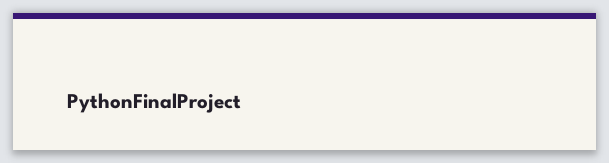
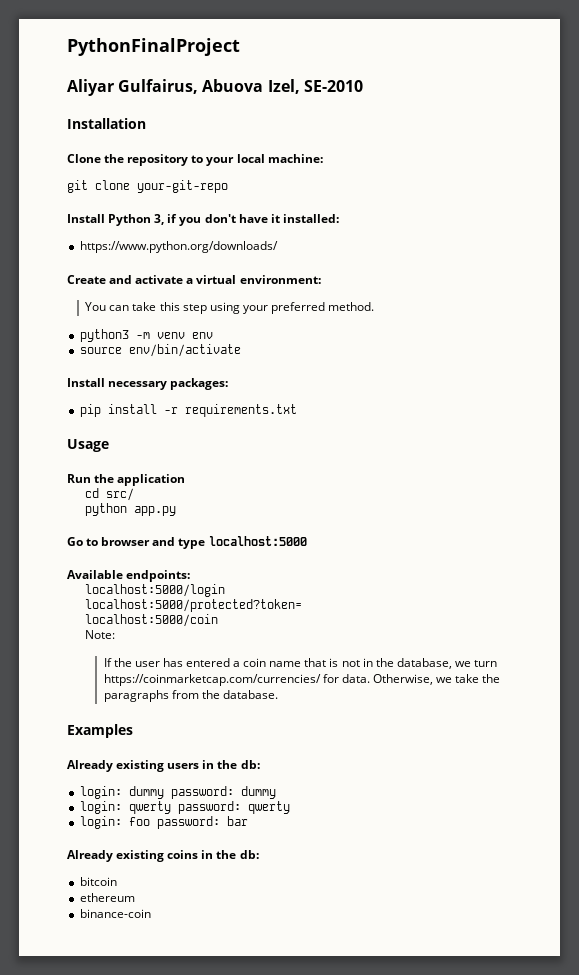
+ Aliyar Gulfairus, Abuova Izel, SE-2010
+ Installation
+ Clone the repository to your local machine:
+ git clone your-git-repo
+ Install Python 3, if you don't have it installed:
+ https://www.python.org/downloads/
+ Create and activate a virtual environment:
+ You can take this step using your preferred method.
+ python3 -m venv env
+ source env/bin/activate
+ Install necessary packages:
+ pip install -r requirements.txt
+ Usage
+ Run the application
+ cd src/
+ python app.py
+ Go to browser and type localhost:5000
+ Available endpoints:
+ localhost:5000/login
+ localhost:5000/protected?token=
+ localhost:5000/coin
+ Note:
+ If the user has entered a coin name that is not in the database, we turn https://coinmarketcap.com/currencies/ for data. Otherwise, we take the paragraphs from the database.
+ Examples
+ Already existing users in the db:
+ login: dummy password: dummy
+ login: qwerty password: qwerty
+ login: foo password: bar
+ Already existing coins in the db:
+ bitcoin
+ ethereum
+ binance-coin

